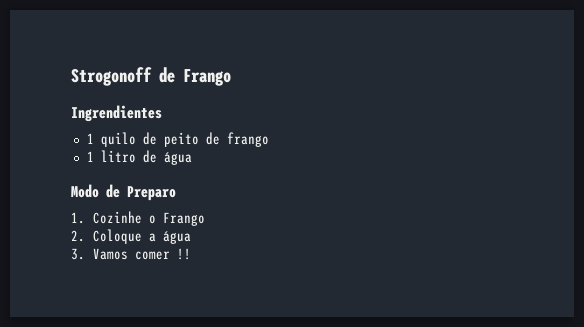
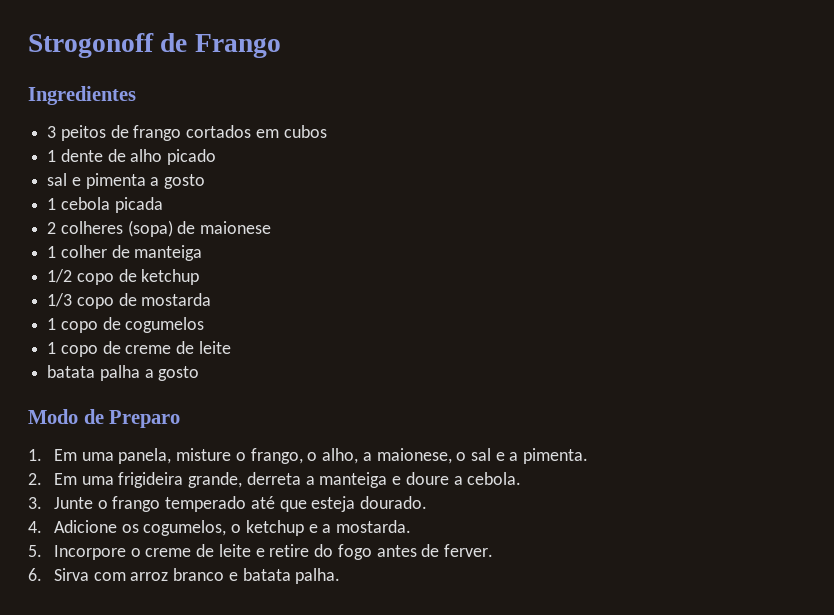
- Ingrendientes
- 1 quilo de peito de frango
- 1 litro de água
+ Ingredientes
+ 3 peitos de frango cortados em cubos
+ 1 dente de alho picado
+ sal e pimenta a gosto
+ 1 cebola picada
+ 2 colheres (sopa) de maionese
+ 1 colher de manteiga
+ 1/2 copo de ketchup
+ 1/3 copo de mostarda
+ 1 copo de cogumelos
+ 1 copo de creme de leite
+ batata palha a gosto
  Modo de Preparo
- 1. Cozinhe o Frango
- 2. Coloque a água
- 3. Vamos comer !!
+ 1. Em uma panela, misture o frango, o alho, a maionese, o sal e a pimenta.
+ 2. Em uma frigideira grande, derreta a manteiga e doure a cebola.
+ 3. Junte o frango temperado até que esteja dourado.
+ 4. Adicione os cogumelos, o ketchup e a mostarda.
+ 5. Incorpore o creme de leite e retire do fogo antes de ferver.
+ 6. Sirva com arroz branco e batata palha.

